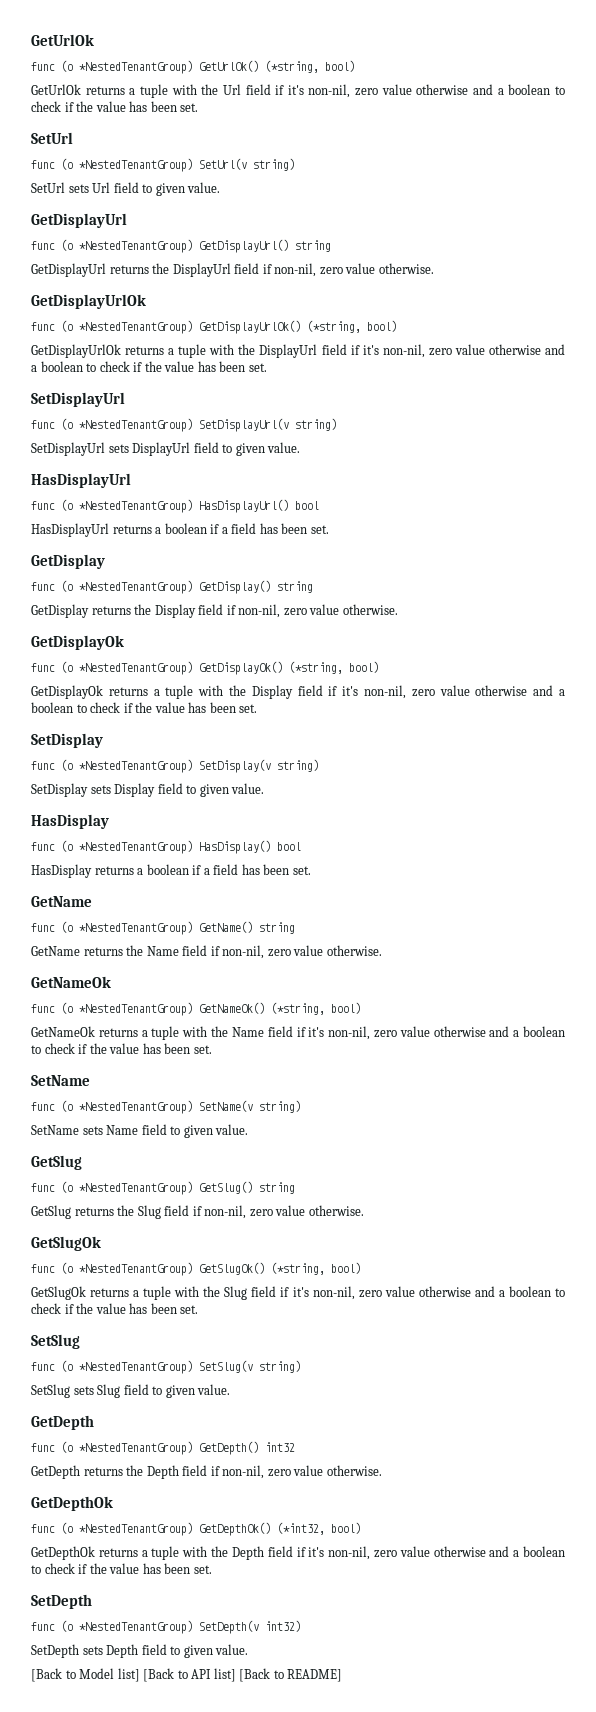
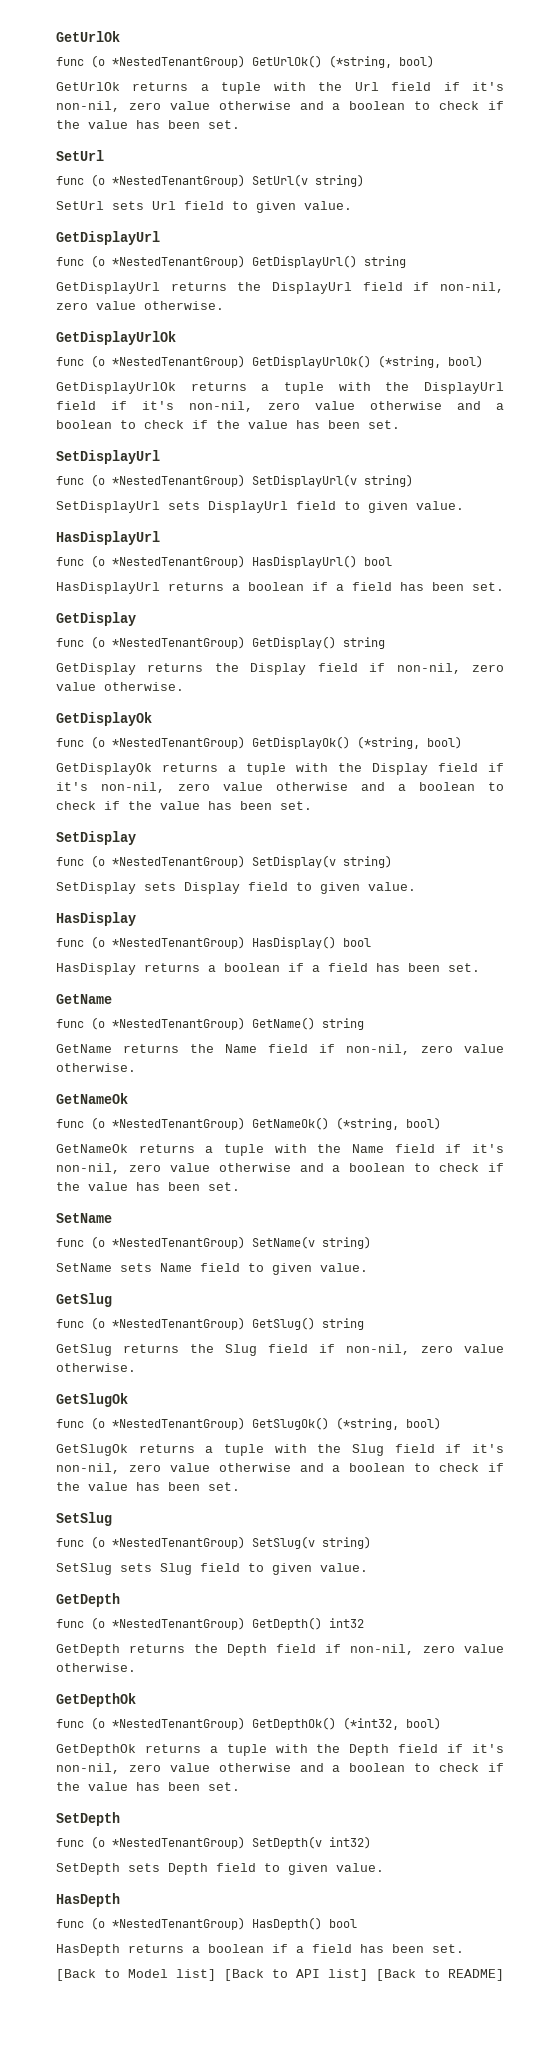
  SetDepth sets Depth field to given value.
+ HasDepth
+ func (o *NestedTenantGroup) HasDepth() bool
+ HasDepth returns a boolean if a field has been set.

